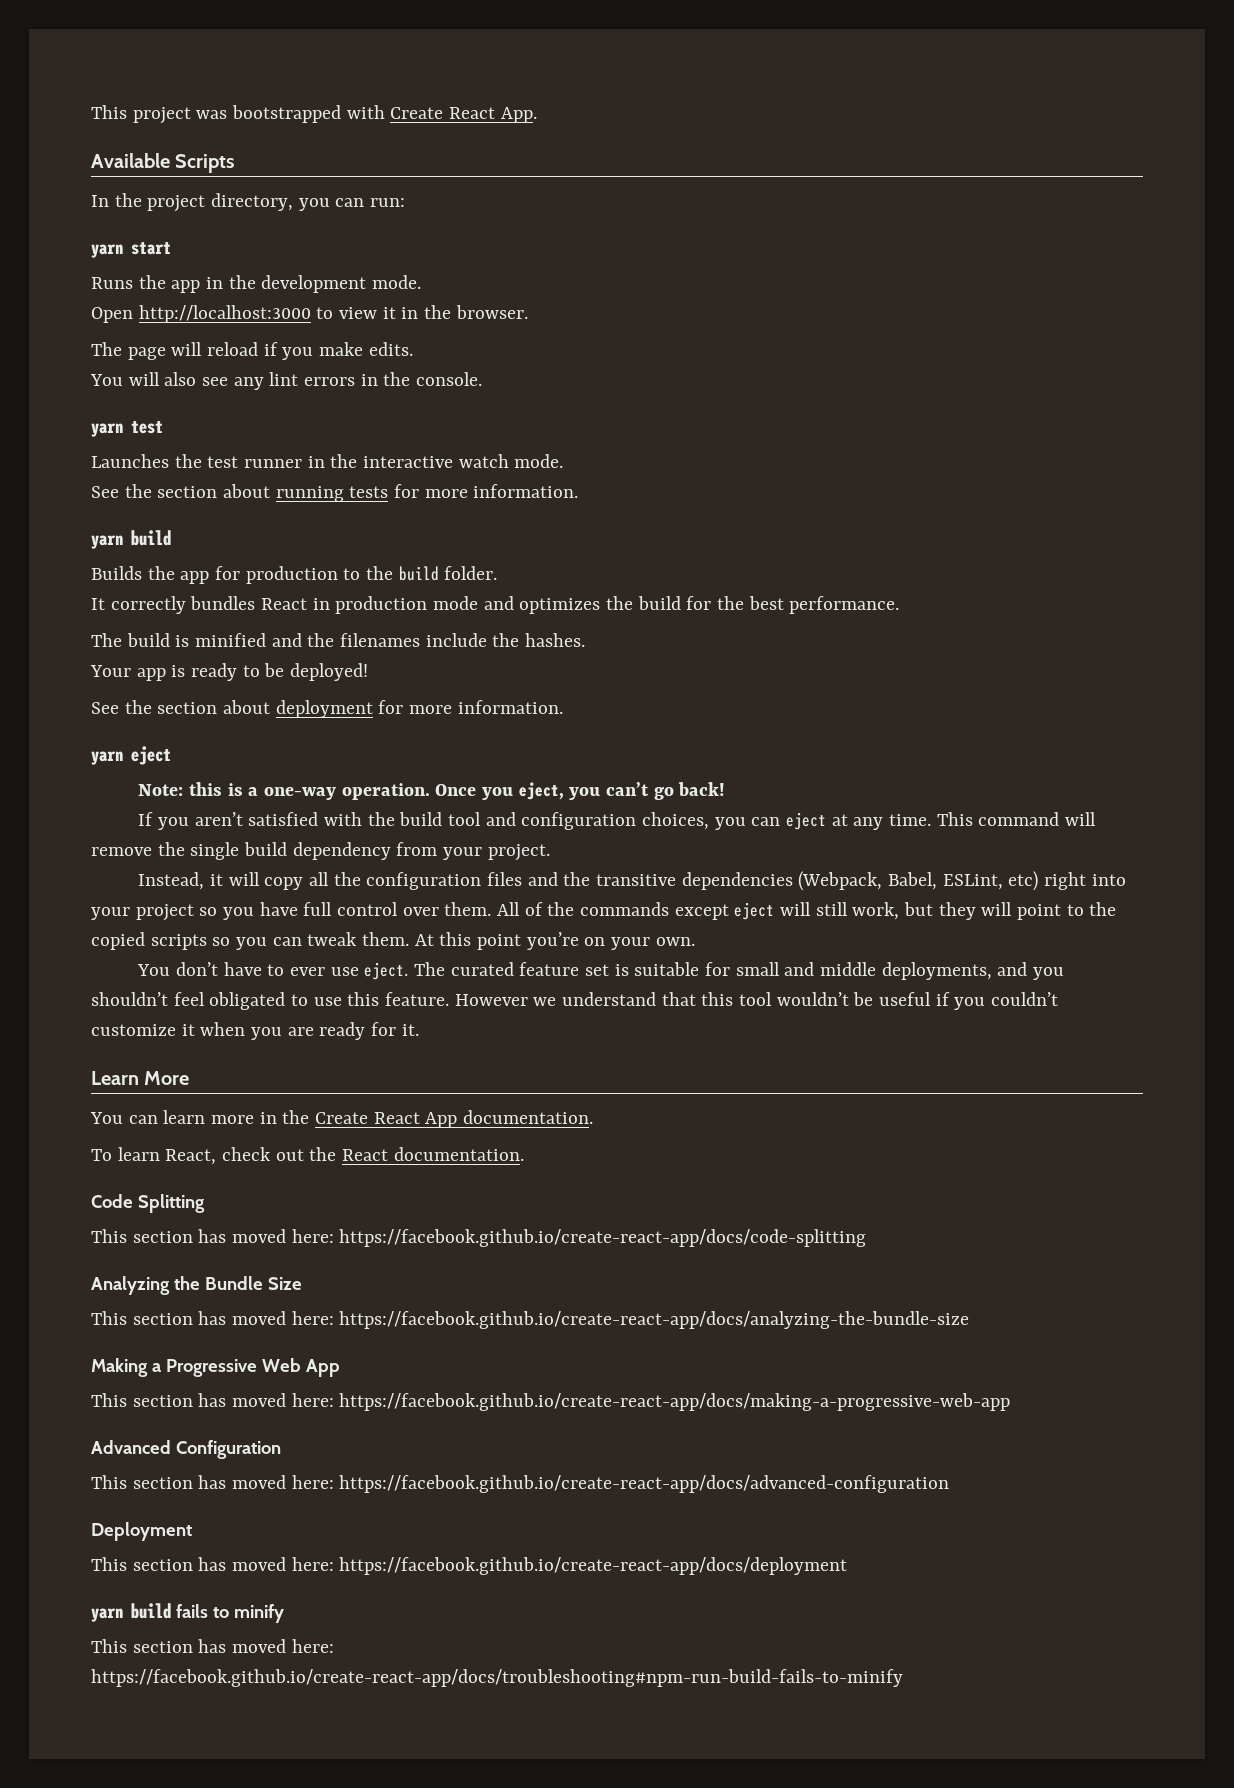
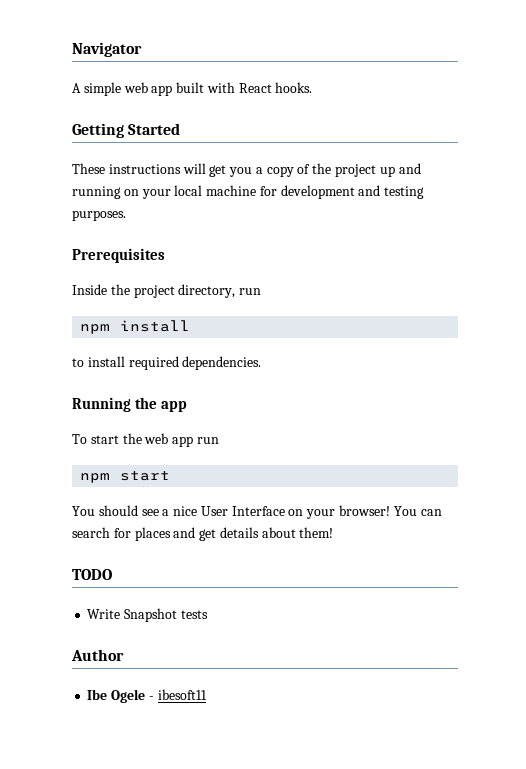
- This project was bootstrapped with Create React App.
- Available Scripts
- In the project directory, you can run:
- yarn start
- Runs the app in the development mode.
- Open http://localhost:3000 to view it in the browser.
- The page will reload if you make edits.
- You will also see any lint errors in the console.
- yarn test
- Launches the test runner in the interactive watch mode.
- See the section about running tests for more information.
- yarn build
- Builds the app for production to the build folder.
- It correctly bundles React in production mode and optimizes the build for the best performance.
- The build is minified and the filenames include the hashes.
- Your app is ready to be deployed!
- See the section about deployment for more information.
- yarn eject
- Note: this is a one-way operation. Once you eject, you can’t go back!
- If you aren’t satisfied with the build tool and configuration choices, you can eject at any time. This command will remove the single build dependency from your project.
- Instead, it will copy all the configuration files and the transitive dependencies (Webpack, Babel, ESLint, etc) right into your project so you have full control over them. All of the commands except eject will still work, but they will point to the copied scripts so you can tweak them. At this point you’re on your own.
- You don’t have to ever use eject. The curated feature set is suitable for small and middle deployments, and you shouldn’t feel obligated to use this feature. However we understand that this tool wouldn’t be useful if you couldn’t customize it when you are ready for it.
- Learn More
- You can learn more in the Create React App documentation.
- To learn React, check out the React documentation.
- Code Splitting
- This section has moved here: https://facebook.github.io/create-react-app/docs/code-splitting
- Analyzing the Bundle Size
- This section has moved here: https://facebook.github.io/create-react-app/docs/analyzing-the-bundle-size
- Making a Progressive Web App
- This section has moved here: https://facebook.github.io/create-react-app/docs/making-a-progressive-web-app
- Advanced Configuration
- This section has moved here: https://facebook.github.io/create-react-app/docs/advanced-configuration
- Deployment
- This section has moved here: https://facebook.github.io/create-react-app/docs/deployment
- yarn build fails to minify
- This section has moved here: https://facebook.github.io/create-react-app/docs/troubleshooting#npm-run-build-fails-to-minify
+ Navigator
+ A simple web app built with React hooks.
+ Getting Started
+ These instructions will get you a copy of the project up and running on your local machine for development and testing purposes.
+ Prerequisites
+ Inside the project directory, run
+ npm install
+ to install required dependencies.
+ Running the app
+ To start the web app run
+ npm start
+ You should see a nice User Interface on your browser! You can search for places and get details about them!
+ TODO
+ Write Snapshot tests
+ Author
+ Ibe Ogele - ibesoft11

